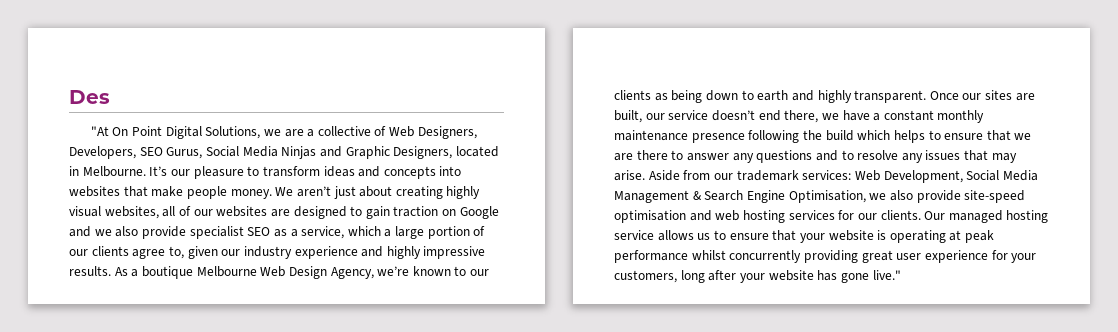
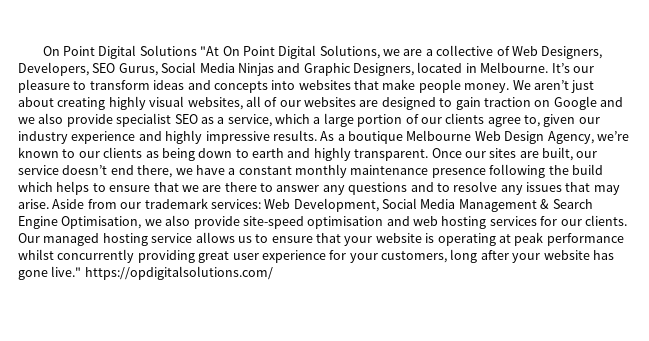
- Des
- "At On Point Digital Solutions, we are a collective of Web Designers, Developers, SEO Gurus, Social Media Ninjas and Graphic Designers, located in Melbourne.
+ On Point Digital Solutions "At On Point Digital Solutions, we are a collective of Web Designers, Developers, SEO Gurus, Social Media Ninjas and Graphic Designers, located in Melbourne.
- Our managed hosting service allows us to ensure that your website is operating at peak performance whilst concurrently providing great user experience for your customers, long after your website has gone live."
+ Our managed hosting service allows us to ensure that your website is operating at peak performance whilst concurrently providing great user experience for your customers, long after your website has gone live." https://opdigitalsolutions.com/

